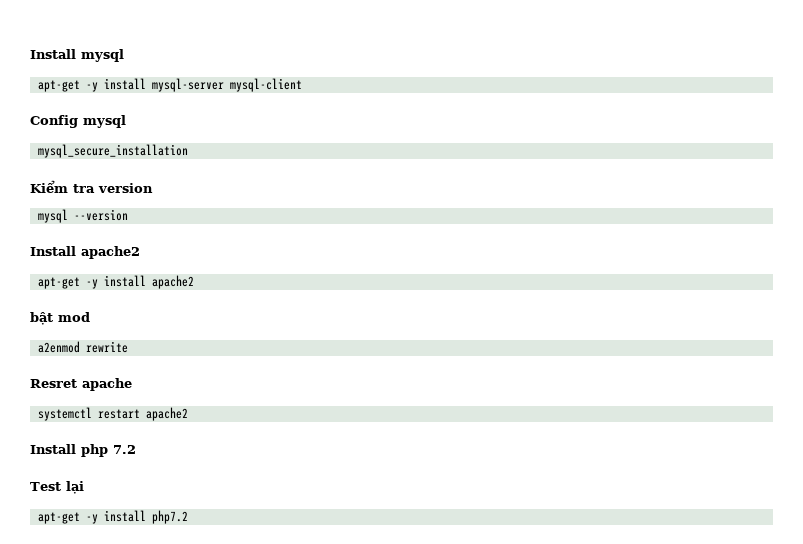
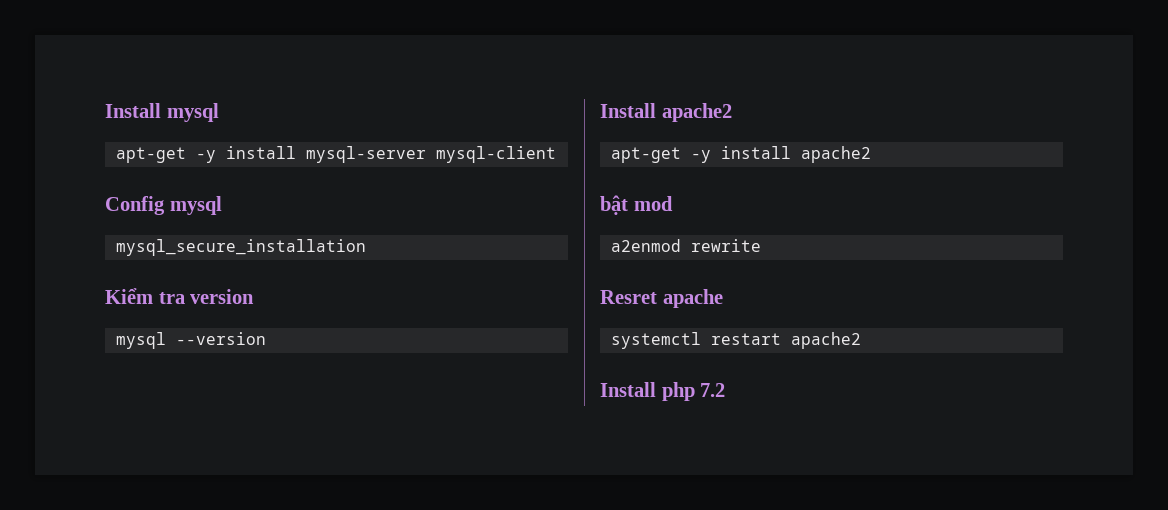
- Test lại
- apt-get -y install php7.2

